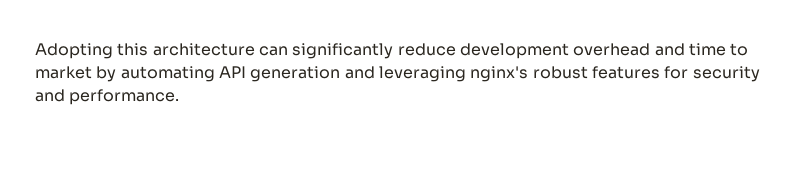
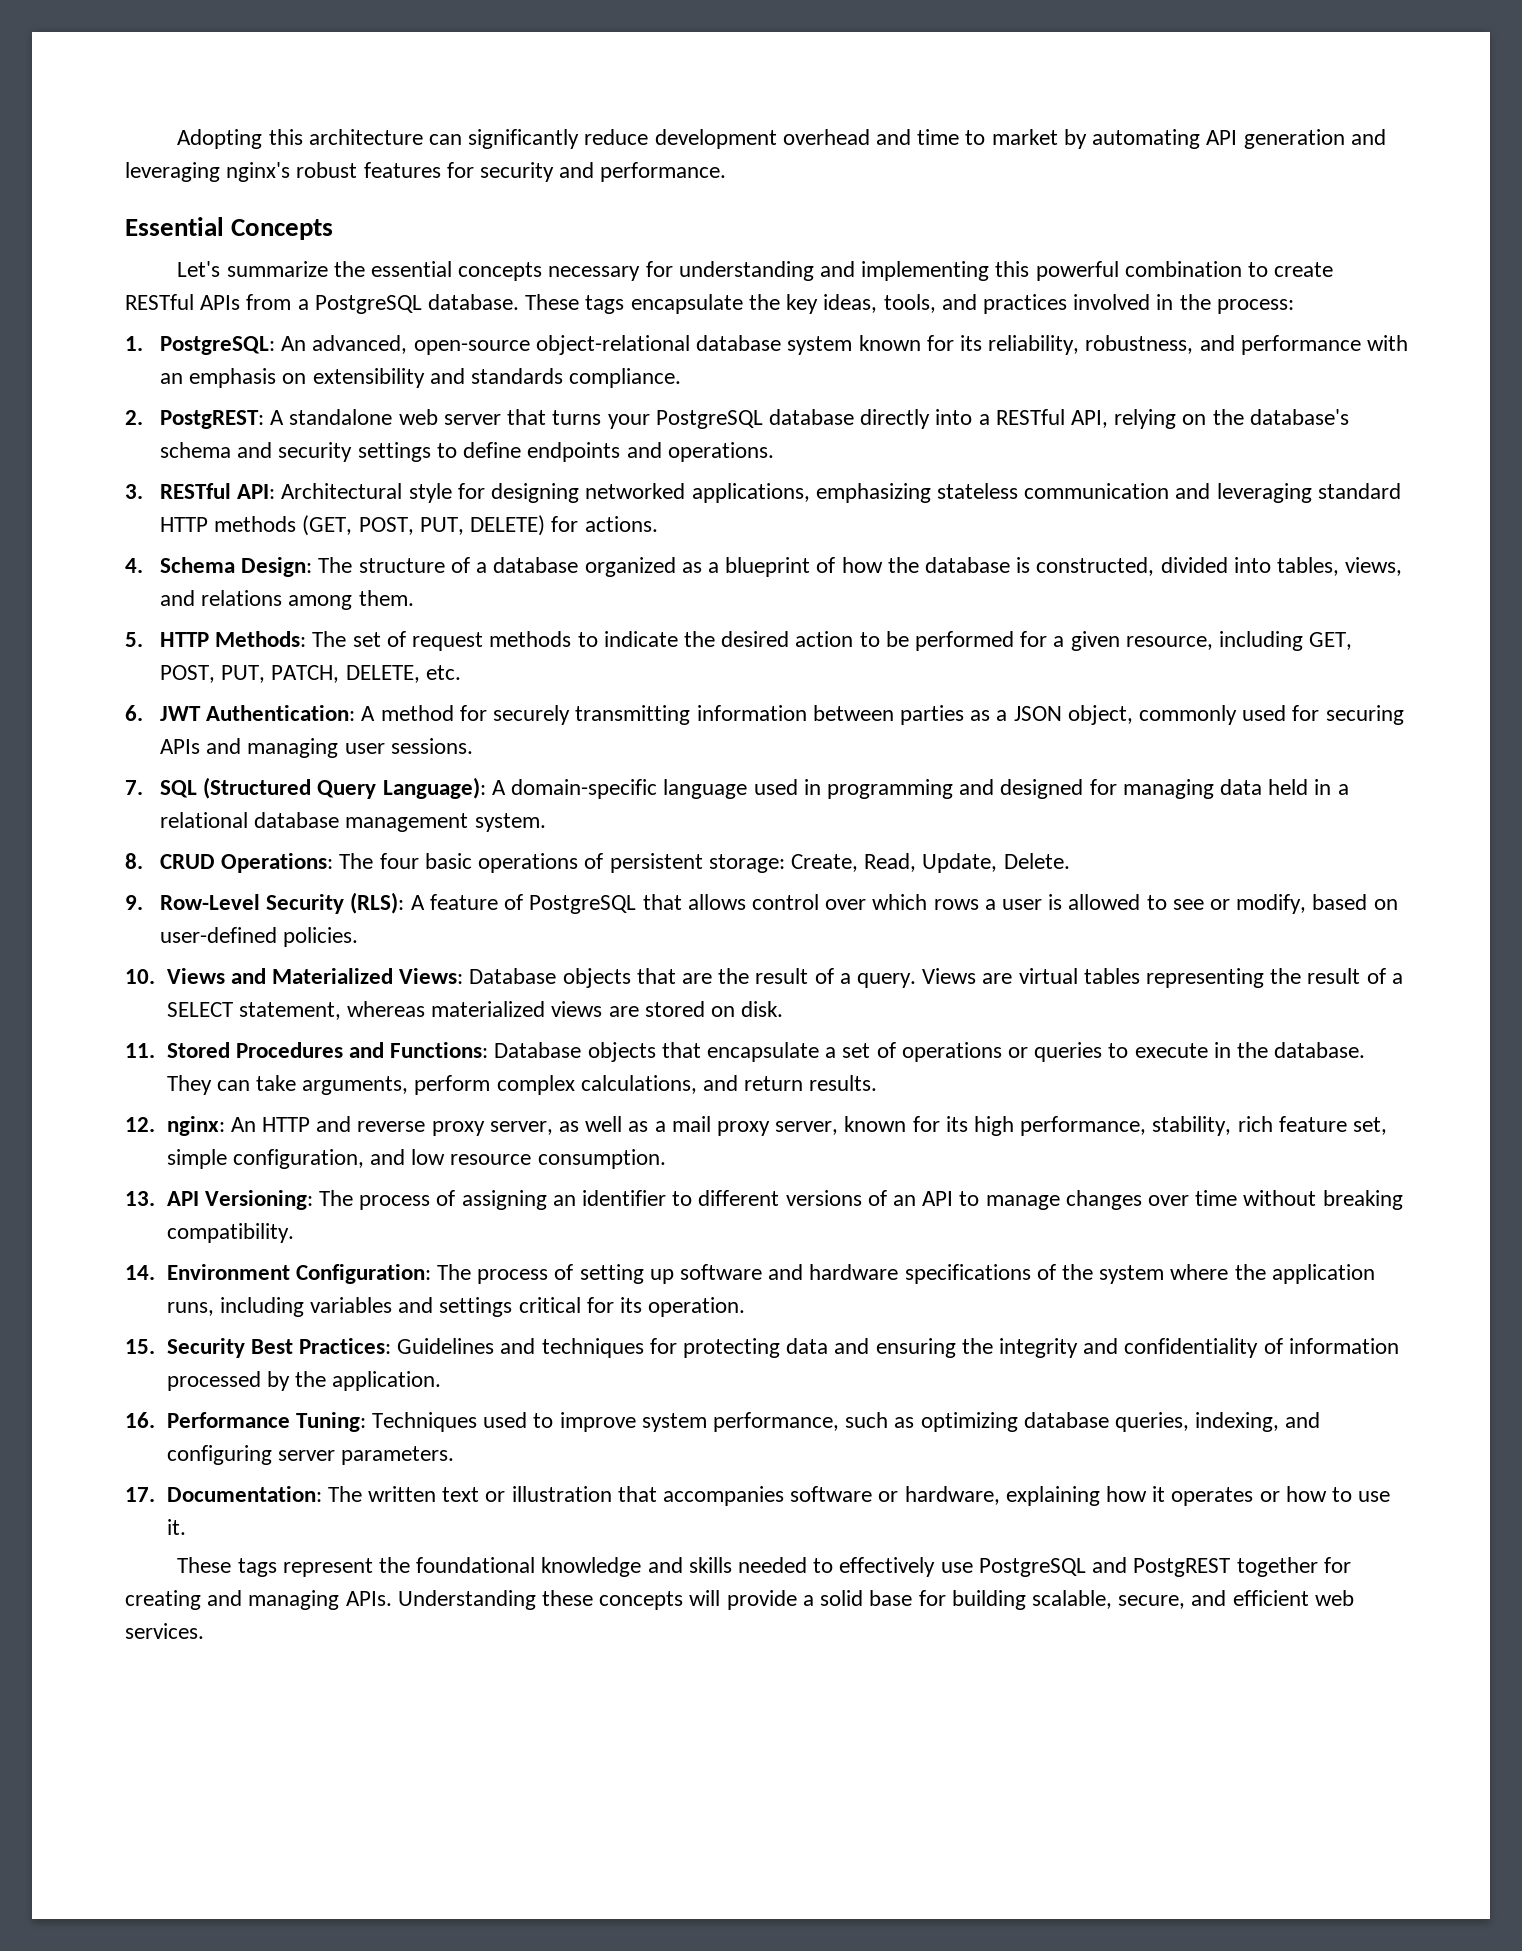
+ Essential Concepts
+ Let's summarize the essential concepts necessary for understanding and implementing this powerful combination to create RESTful APIs from a PostgreSQL database. These tags encapsulate the key ideas, tools, and practices involved in the process:
+ 1. PostgreSQL: An advanced, open-source object-relational database system known for its reliability, robustness, and performance with an emphasis on extensibility and standards compliance.
+ 2. PostgREST: A standalone web server that turns your PostgreSQL database directly into a RESTful API, relying on the database's schema and security settings to define endpoints and operations.
+ 3. RESTful API: Architectural style for designing networked applications, emphasizing stateless communication and leveraging standard HTTP methods (GET, POST, PUT, DELETE) for actions.
+ 4. Schema Design: The structure of a database organized as a blueprint of how the database is constructed, divided into tables, views, and relations among them.
+ 5. HTTP Methods: The set of request methods to indicate the desired action to be performed for a given resource, including GET, POST, PUT, PATCH, DELETE, etc.
+ 6. JWT Authentication: A method for securely transmitting information between parties as a JSON object, commonly used for securing APIs and managing user sessions.
+ 7. SQL (Structured Query Language): A domain-specific language used in programming and designed for managing data held in a relational database management system.
+ 8. CRUD Operations: The four basic operations of persistent storage: Create, Read, Update, Delete.
+ 9. Row-Level Security (RLS): A feature of PostgreSQL that allows control over which rows a user is allowed to see or modify, based on user-defined policies.
+ 10. Views and Materialized Views: Database objects that are the result of a query. Views are virtual tables representing the result of a SELECT statement, whereas materialized views are stored on disk.
+ 11. Stored Procedures and Functions: Database objects that encapsulate a set of operations or queries to execute in the database. They can take arguments, perform complex calculations, and return results.
+ 12. nginx: An HTTP and reverse proxy server, as well as a mail proxy server, known for its high performance, stability, rich feature set, simple configuration, and low resource consumption.
+ 13. API Versioning: The process of assigning an identifier to different versions of an API to manage changes over time without breaking compatibility.
+ 14. Environment Configuration: The process of setting up software and hardware specifications of the system where the application runs, including variables and settings critical for its operation.
+ 15. Security Best Practices: Guidelines and techniques for protecting data and ensuring the integrity and confidentiality of information processed by the application.
+ 16. Performance Tuning: Techniques used to improve system performance, such as optimizing database queries, indexing, and configuring server parameters.
+ 17. Documentation: The written text or illustration that accompanies software or hardware, explaining how it operates or how to use it.
+ These tags represent the foundational knowledge and skills needed to effectively use PostgreSQL and PostgREST together for creating and managing APIs. Understanding these concepts will provide a solid base for building scalable, secure, and efficient web services.

